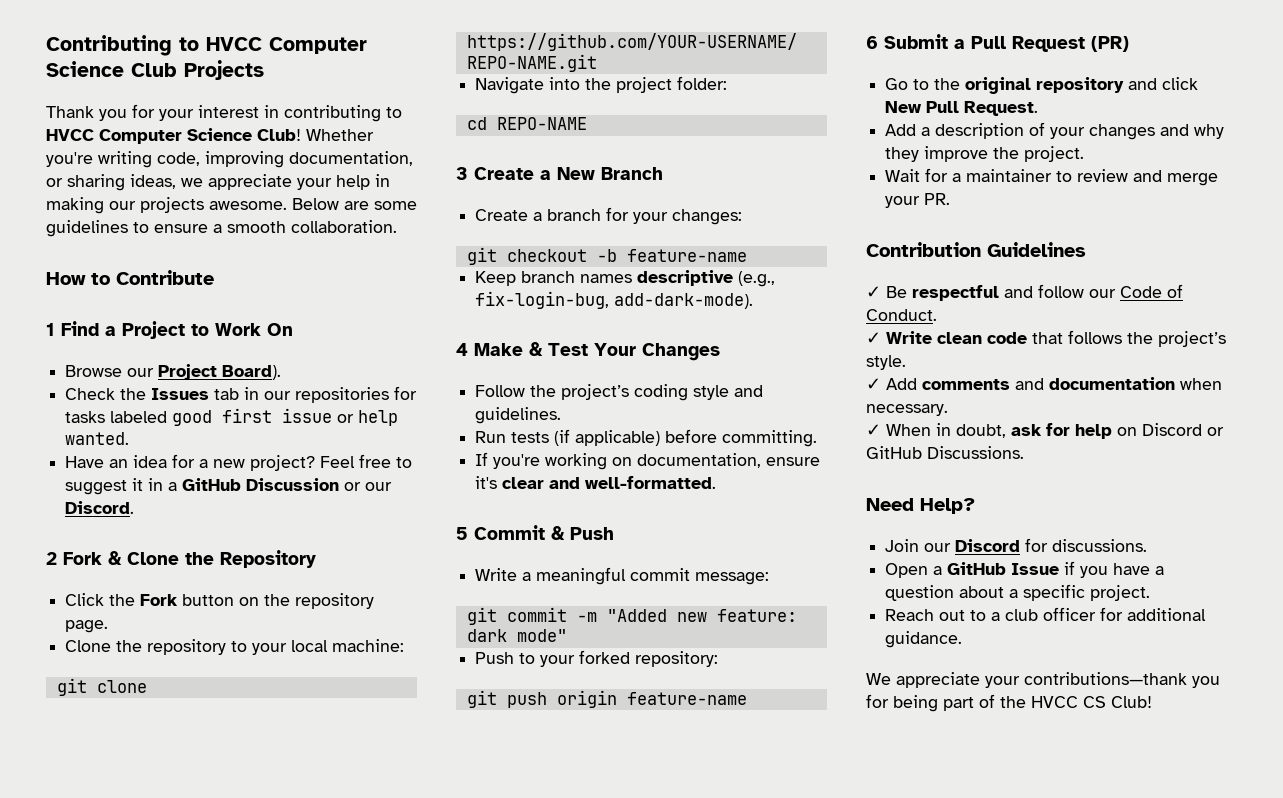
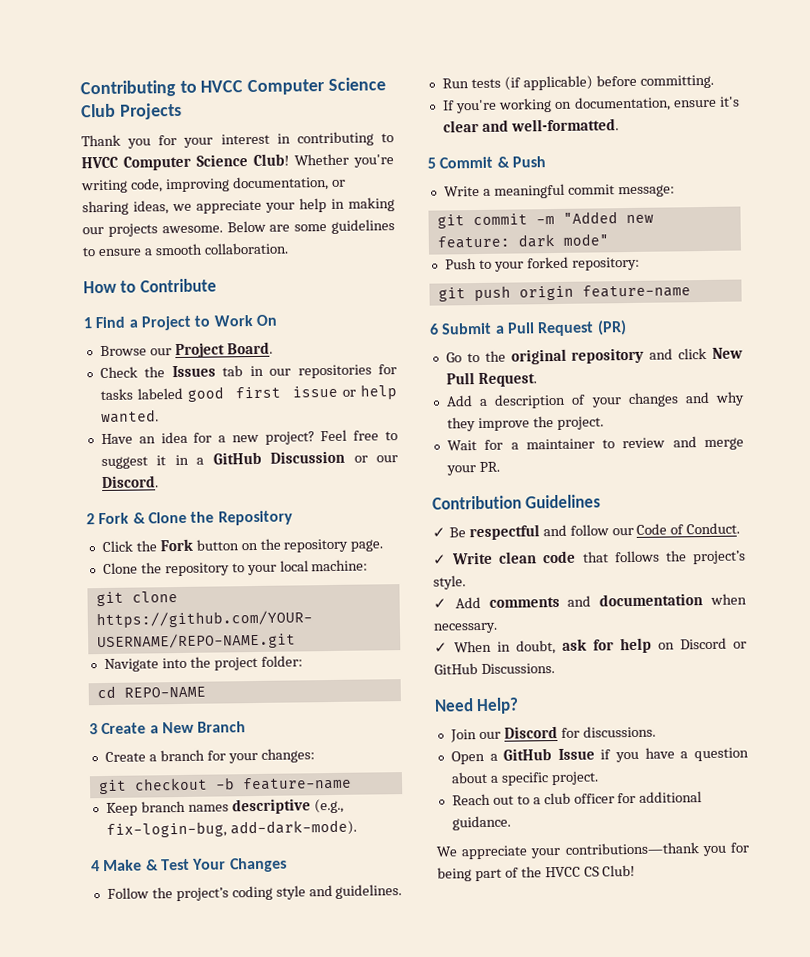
- Browse our Project Board).
+ Browse our Project Board.

